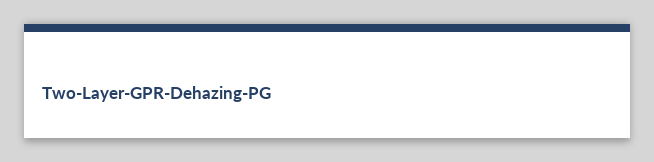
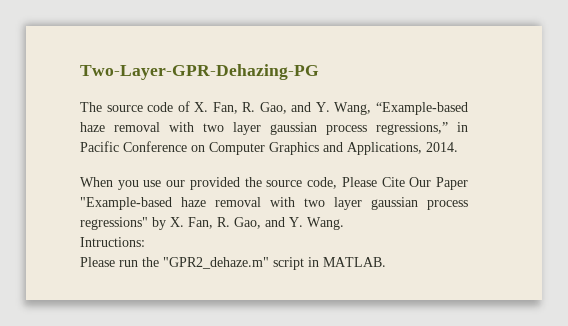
+ The source code of X. Fan, R. Gao, and Y. Wang, “Example-based haze removal with two layer gaussian process regressions,” in Pacific Conference on Computer Graphics and Applications, 2014.
+ When you use our provided the source code, Please Cite Our Paper "Example-based haze removal with two layer gaussian process regressions" by X. Fan, R. Gao, and Y. Wang.
+ Intructions:
+ Please run the "GPR2_dehaze.m" script in MATLAB.

